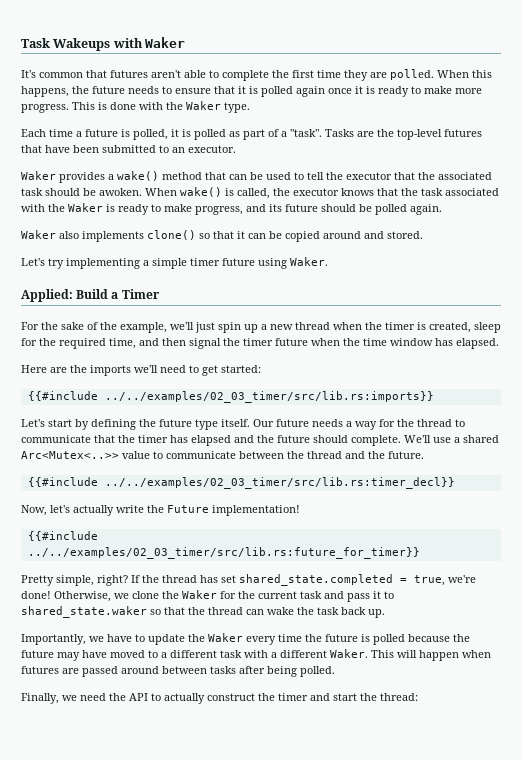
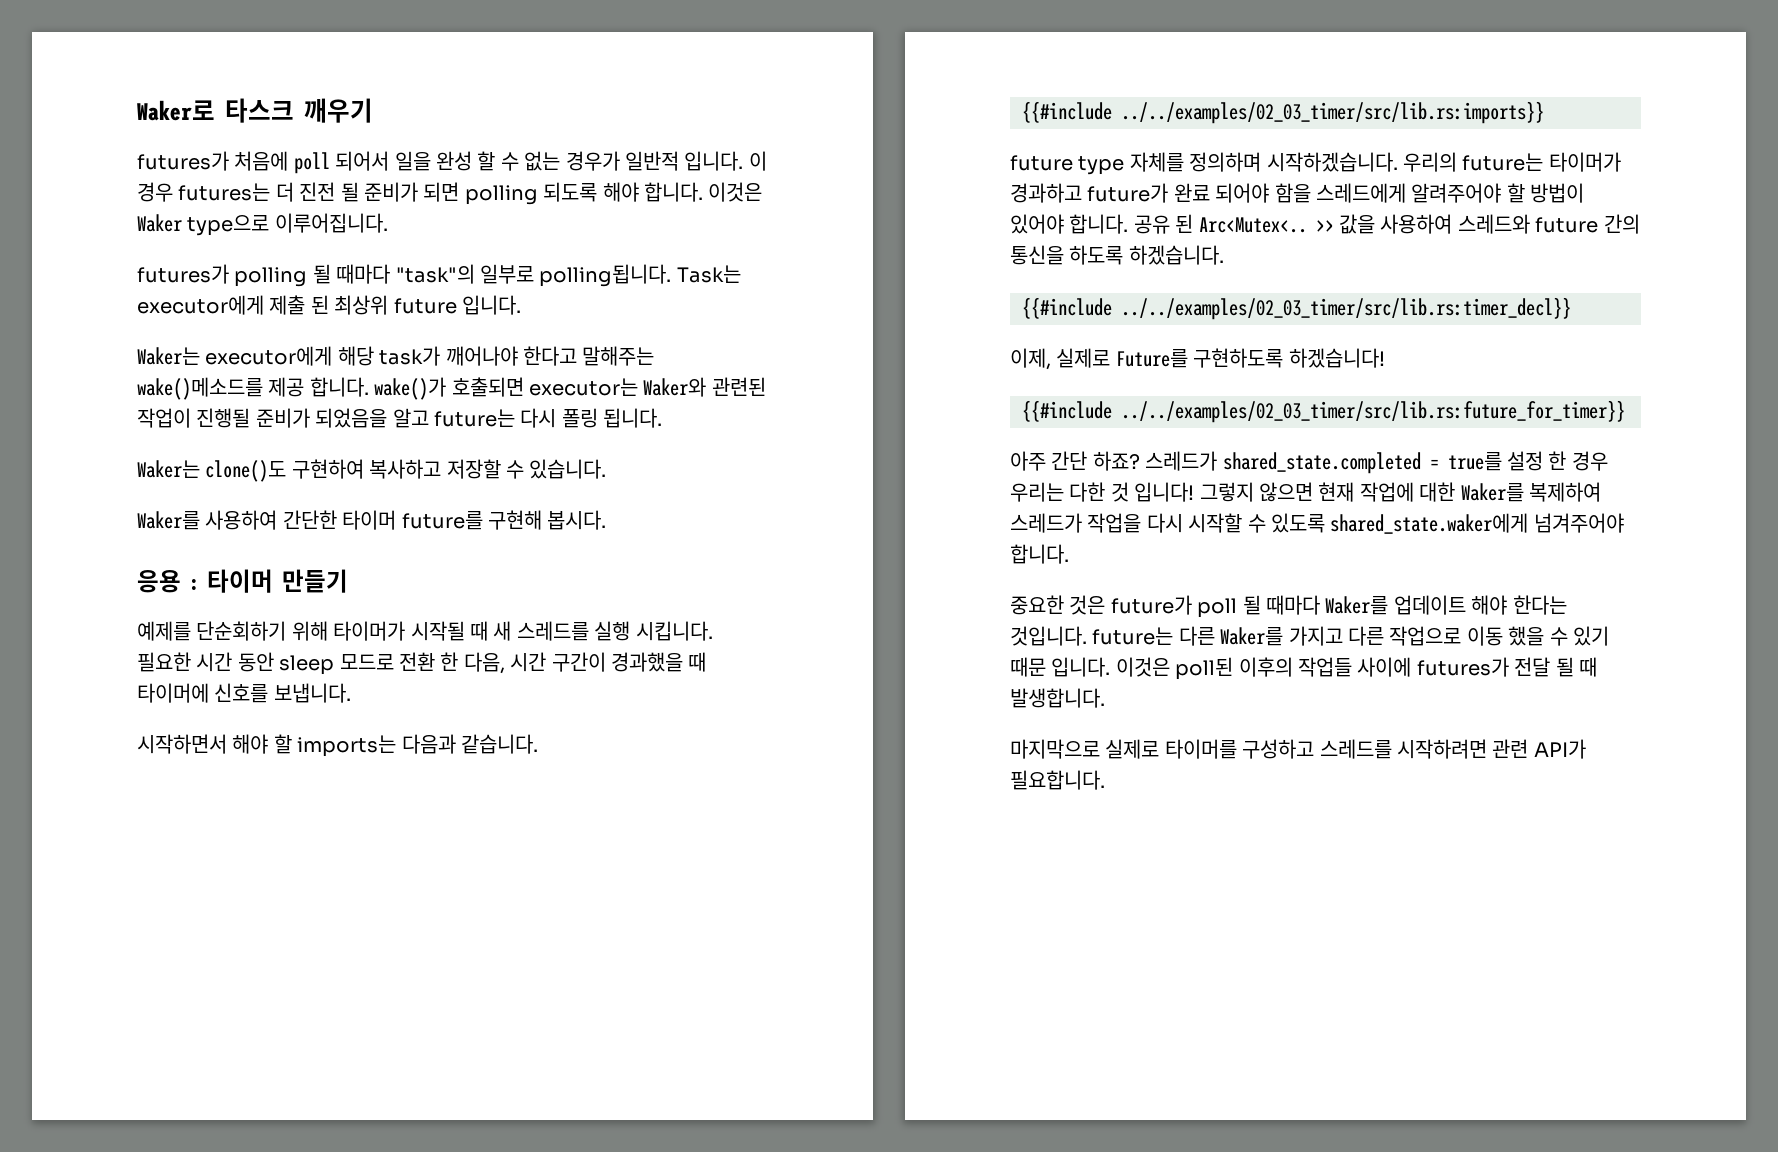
- Task Wakeups with Waker
- It's common that futures aren't able to complete the first time they are polled. When this happens, the future needs to ensure that it is polled again once it is ready to make more progress. This is done with the Waker type.
- Each time a future is polled, it is polled as part of a "task". Tasks are the top-level futures that have been submitted to an executor.
- Waker provides a wake() method that can be used to tell the executor that the associated task should be awoken. When wake() is called, the executor knows that the task associated with the Waker is ready to make progress, and its future should be polled again.
- Waker also implements clone() so that it can be copied around and stored.
- Let's try implementing a simple timer future using Waker.
- Applied: Build a Timer
- For the sake of the example, we'll just spin up a new thread when the timer is created, sleep for the required time, and then signal the timer future when the time window has elapsed.
- Here are the imports we'll need to get started:
+ Waker로 타스크 깨우기
+ futures가 처음에 poll 되어서 일을 완성 할 수 없는 경우가 일반적 입니다. 이 경우 futures는 더 진전 될 준비가 되면 polling 되도록 해야 합니다. 이것은 Waker type으로 이루어집니다.
+ futures가 polling 될 때마다 "task"의 일부로 polling됩니다. Task는 executor에게 제출 된 최상위 future 입니다.
+ Waker는 executor에게 해당 task가 깨어나야 한다고 말해주는 wake()메소드를 제공 합니다. wake()가 호출되면 executor는 Waker와 관련된 작업이 진행될 준비가 되었음을 알고 future는 다시 폴링 됩니다.
+ Waker는 clone()도 구현하여 복사하고 저장할 수 있습니다.
+ Waker를 사용하여 간단한 타이머 future를 구현해 봅시다.
+ 응용 : 타이머 만들기
+ 예제를 단순회하기 위해 타이머가 시작될 때 새 스레드를 실행 시킵니다. 필요한 시간 동안 sleep 모드로 전환 한 다음, 시간 구간이 경과했을 때 타이머에 신호를 보냅니다.
+ 시작하면서 해야 할 imports는 다음과 같습니다.
  {{#include ../../examples/02_03_timer/src/lib.rs:imports}}
- Let's start by defining the future type itself. Our future needs a way for the thread to communicate that the timer has elapsed and the future should complete. We'll use a shared Arc<Mutex<..>> value to communicate between the thread and the future.
+ future type 자체를 정의하며 시작하겠습니다. 우리의 future는 타이머가 경과하고 future가 완료 되어야 함을 스레드에게 알려주어야 할 방법이 있어야 합니다. 공유 된 Arc<Mutex<.. >> 값을 사용하여 스레드와 future 간의 통신을 하도록 하겠습니다.
  {{#include ../../examples/02_03_timer/src/lib.rs:timer_decl}}
- Now, let's actually write the Future implementation!
+ 이제, 실제로 Future를 구현하도록 하겠습니다!
  {{#include ../../examples/02_03_timer/src/lib.rs:future_for_timer}}
- Pretty simple, right? If the thread has set shared_state.completed = true, we're done! Otherwise, we clone the Waker for the current task and pass it to shared_state.waker so that the thread can wake the task back up.
- Importantly, we have to update the Waker every time the future is polled because the future may have moved to a different task with a different Waker. This will happen when futures are passed around between tasks after being polled.
- Finally, we need the API to actually construct the timer and start the thread:
+ 아주 간단 하죠? 스레드가 shared_state.completed = true를 설정 한 경우 우리는 다한 것 입니다! 그렇지 않으면 현재 작업에 대한 Waker를 복제하여 스레드가 작업을 다시 시작할 수 있도록 shared_state.waker에게 넘겨주어야 합니다.
+ 중요한 것은 future가 poll 될 때마다 Waker를 업데이트 해야 한다는 것입니다. future는 다른 Waker를 가지고 다른 작업으로 이동 했을 수 있기 때문 입니다. 이것은 poll된 이후의 작업들 사이에 futures가 전달 될 때 발생합니다.
+ 마지막으로 실제로 타이머를 구성하고 스레드를 시작하려면 관련 API가 필요합니다.

